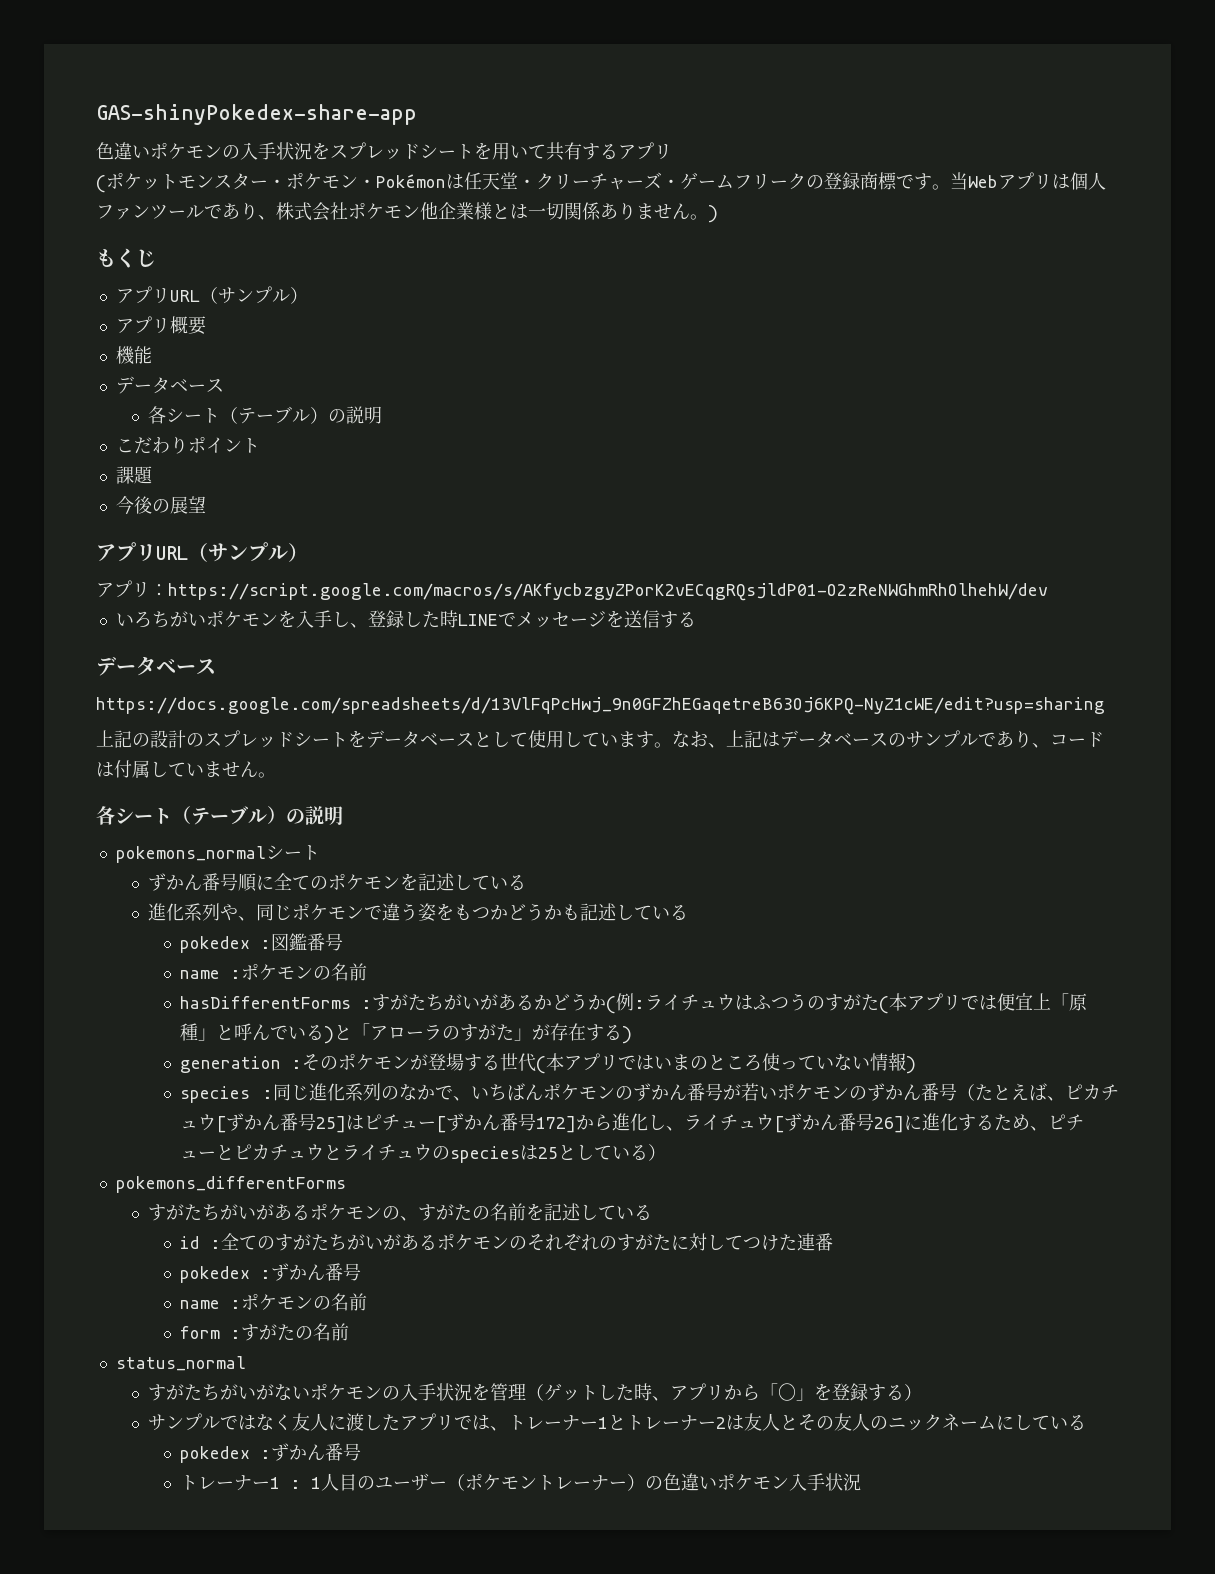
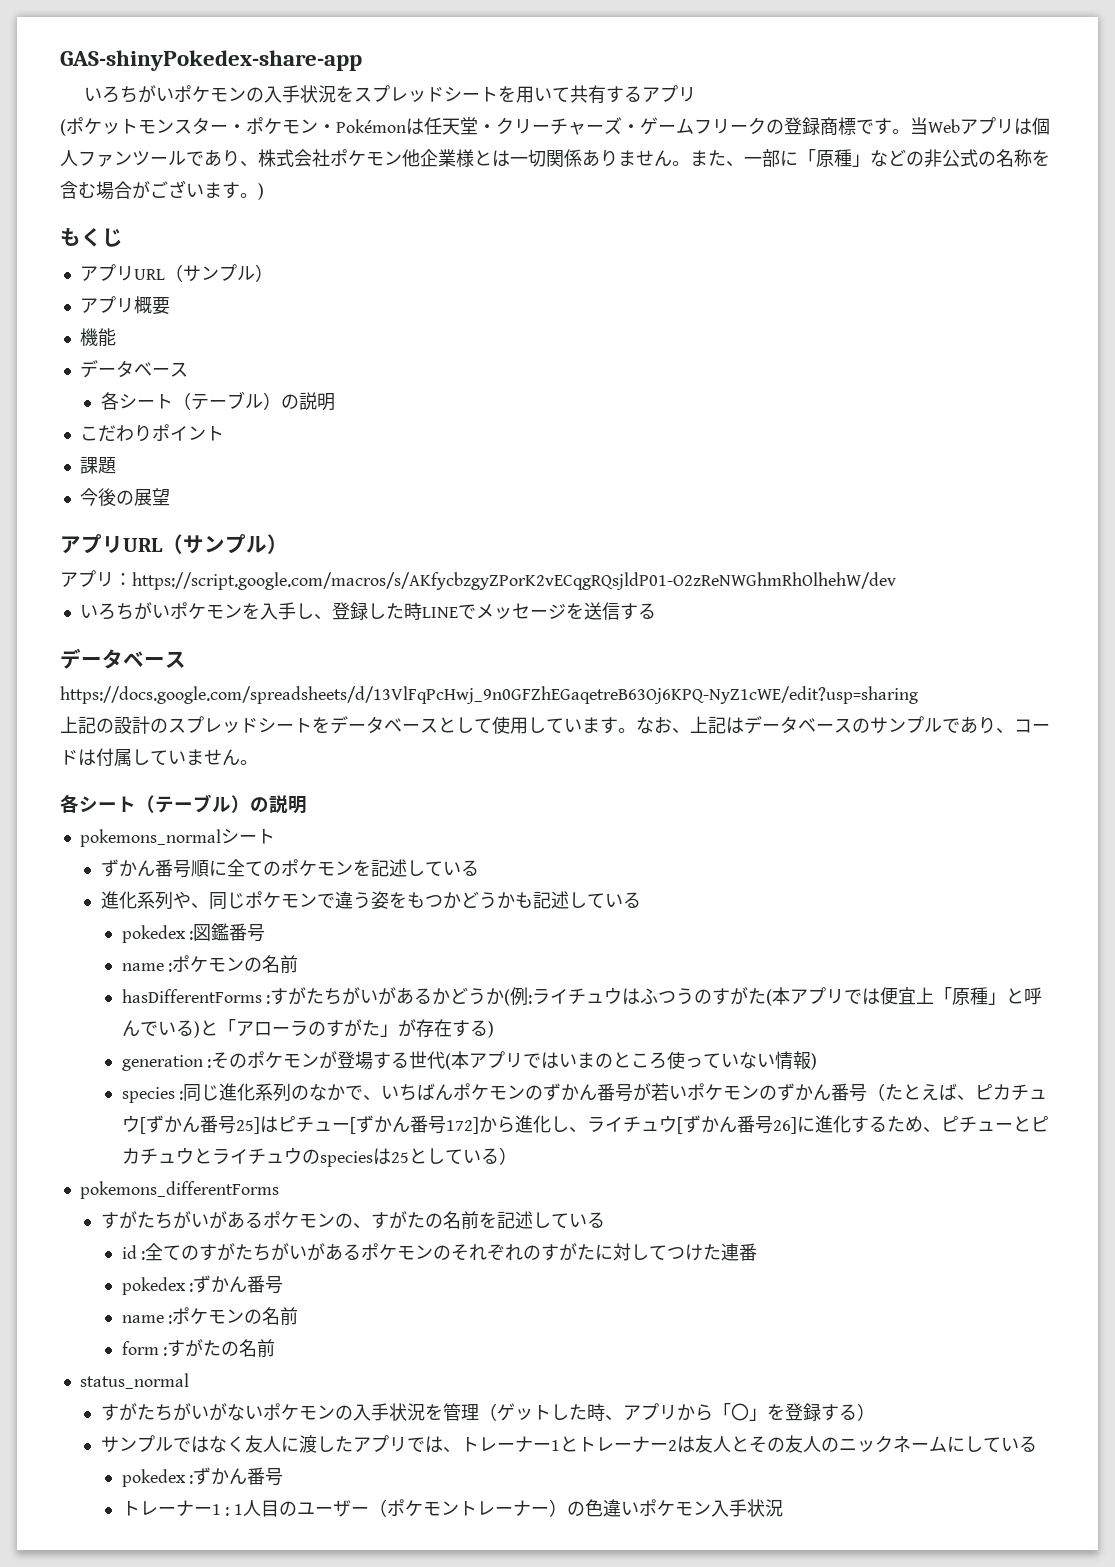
- 色違いポケモンの入手状況をスプレッドシートを用いて共有するアプリ
+ いろちがいポケモンの入手状況をスプレッドシートを用いて共有するアプリ
- 当Webアプリは個人ファンツールであり、株式会社ポケモン他企業様とは一切関係ありません。)
+ 当Webアプリは個人ファンツールであり、株式会社ポケモン他企業様とは一切関係ありません。また、一部に「原種」などの非公式の名称を含む場合がございます。)

